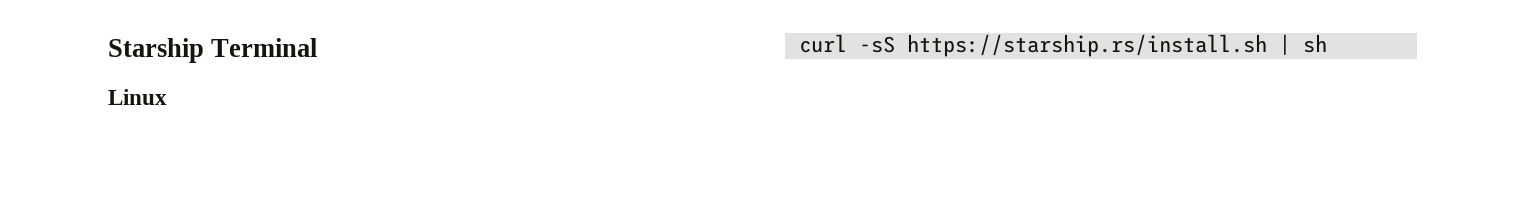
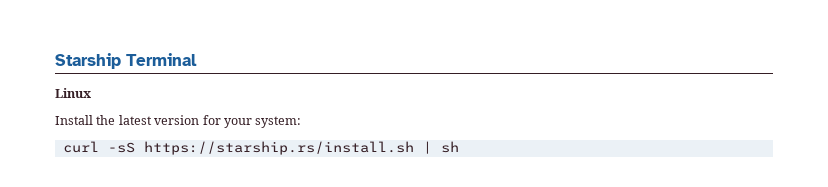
+ Install the latest version for your system:

